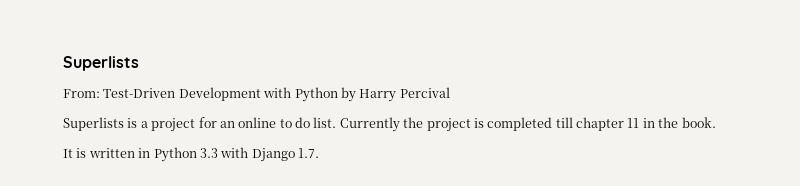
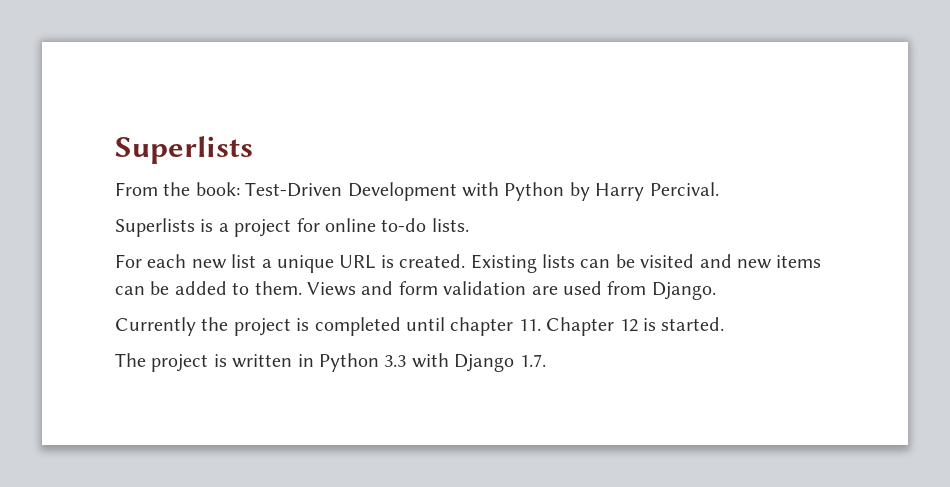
- From: Test-Driven Development with Python by Harry Percival
+ From the book: Test-Driven Development with Python by Harry Percival.
- Superlists is a project for an online to do list. Currently the project is completed till chapter 11 in the book.
- It is written in Python 3.3 with Django 1.7.
+ Superlists is a project for online to-do lists.
+ For each new list a unique URL is created. Existing lists can be visited and new items can be added to them. Views and form validation are used from Django.
+ Currently the project is completed until chapter 11. Chapter 12 is started.
+ The project is written in Python 3.3 with Django 1.7.

